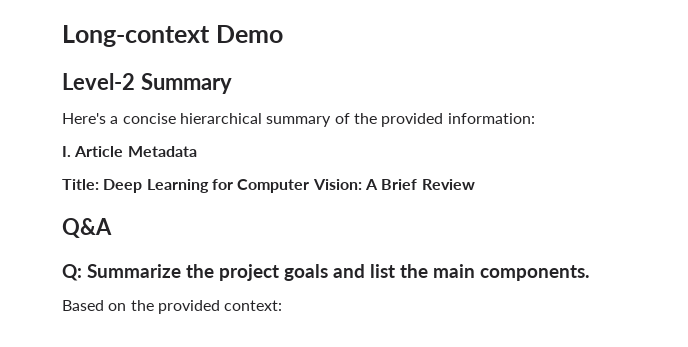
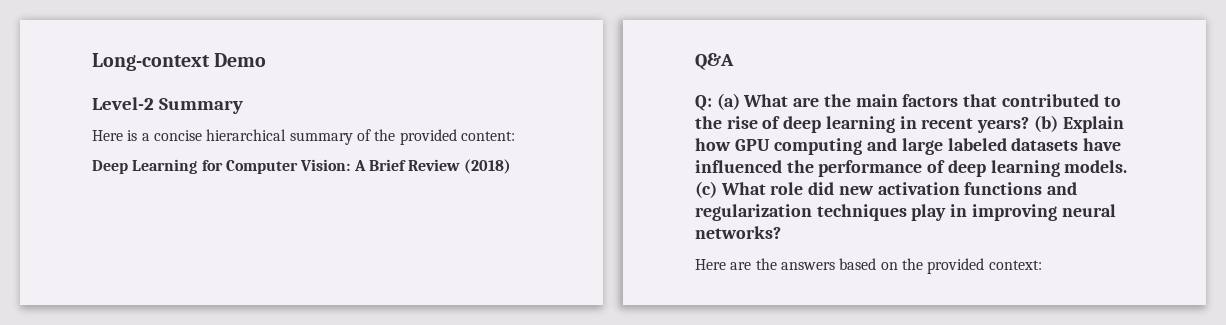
- Here's a concise hierarchical summary of the provided information:
- I. Article Metadata
- Title: Deep Learning for Computer Vision: A Brief Review
+ Here is a concise hierarchical summary of the provided content:
+ Deep Learning for Computer Vision: A Brief Review (2018)
- Q: Summarize the project goals and list the main components.
- Based on the provided context:
+ Q: (a) What are the main factors that contributed to the rise of deep learning in recent years? (b) Explain how GPU computing and large labeled datasets have influenced the performance of deep learning models. (c) What role did new activation functions and regularization techniques play in improving neural networks?
+ Here are the answers based on the provided context:

